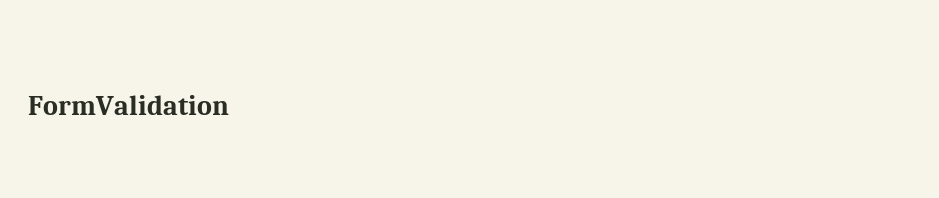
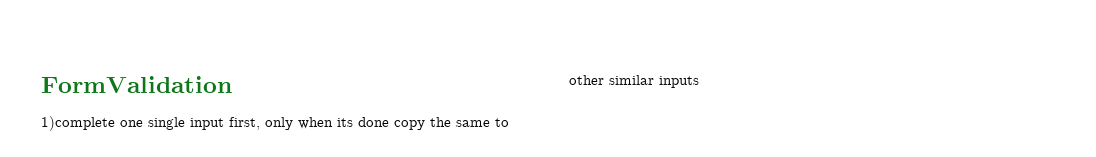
+ 1)complete one single input first, only when its done copy the same to other similar inputs

